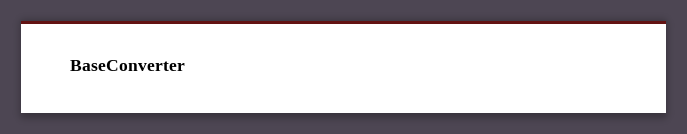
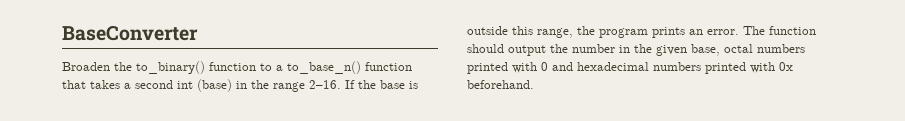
+ Broaden the to_binary() function to a to_base_n() function that takes a second int (base) in the range 2–16. If the base is outside this range, the program prints an error. The function should output the number in the given base, octal numbers printed with 0 and hexadecimal numbers printed with 0x beforehand.

